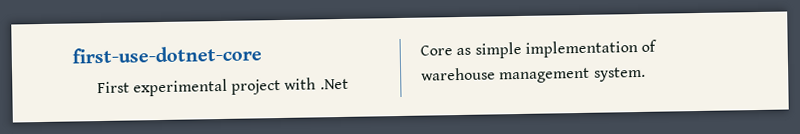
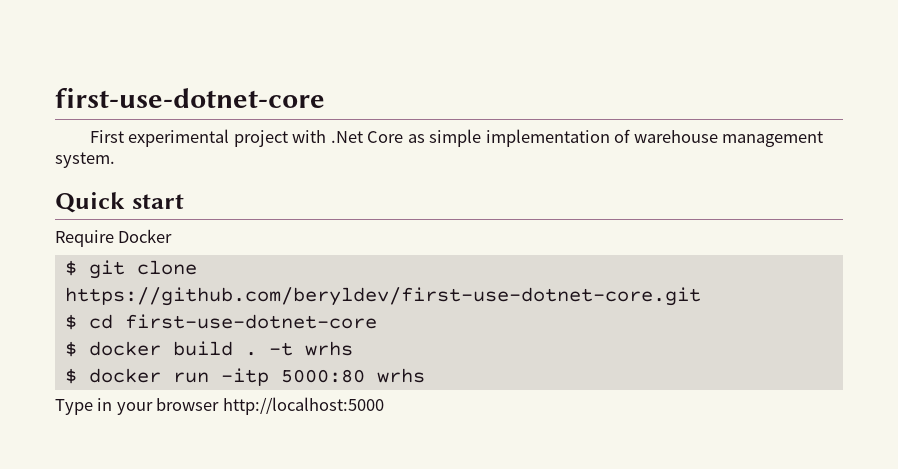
+ Quick start
+ Require Docker
+ $ git clone https://github.com/beryldev/first-use-dotnet-core.git
+ $ cd first-use-dotnet-core
+ $ docker build . -t wrhs
+ $ docker run -itp 5000:80 wrhs
+ Type in your browser http://localhost:5000

